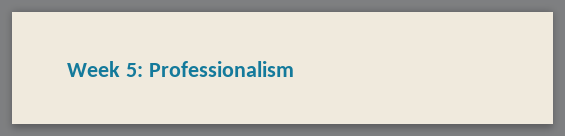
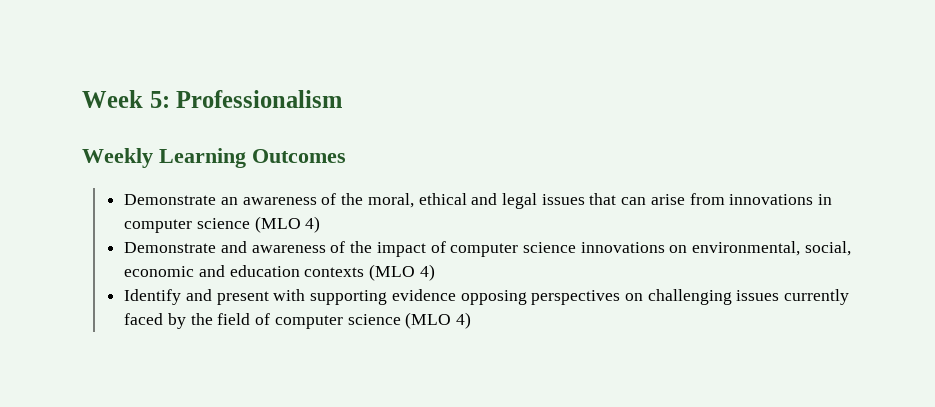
+ Weekly Learning Outcomes
+ Demonstrate an awareness of the moral, ethical and legal issues that can arise from innovations in computer science (MLO 4)
+ Demonstrate and awareness of the impact of computer science innovations on environmental, social, economic and education contexts (MLO 4)
+ Identify and present with supporting evidence opposing perspectives on challenging issues currently faced by the field of computer science (MLO 4)

